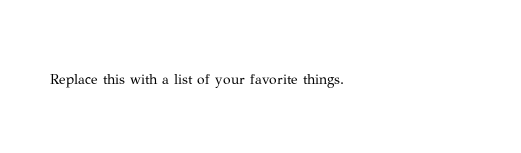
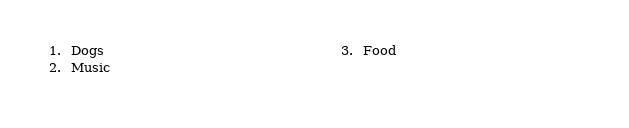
- Replace this with a list of your favorite things.
+ 1. Dogs
+ 2. Music
+ 3. Food

